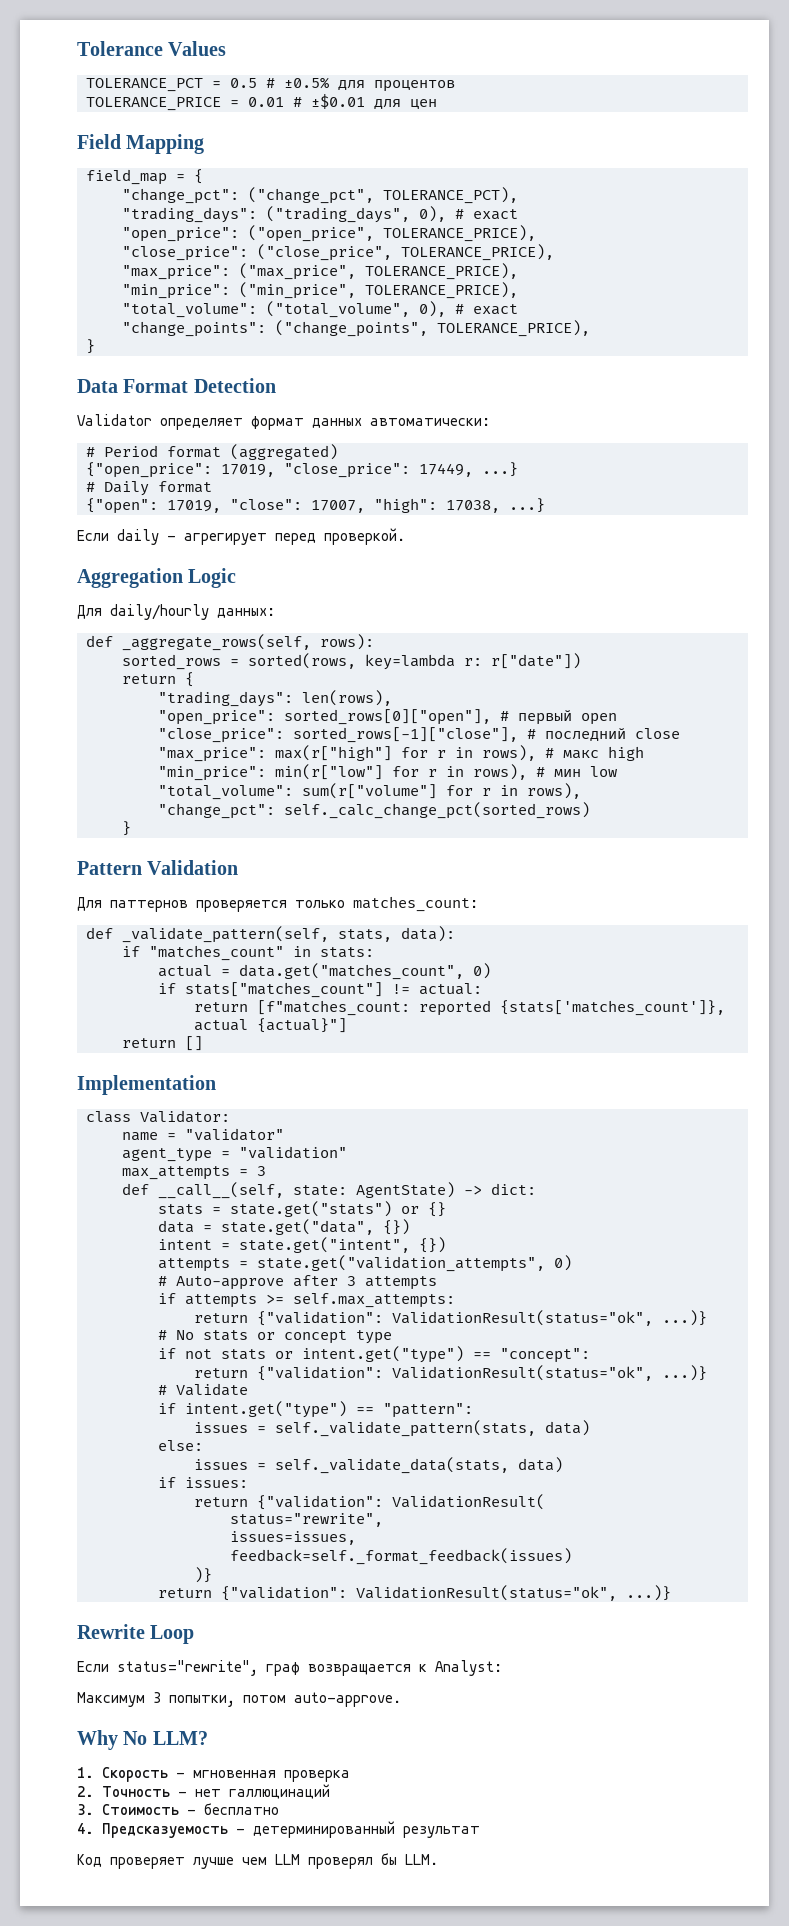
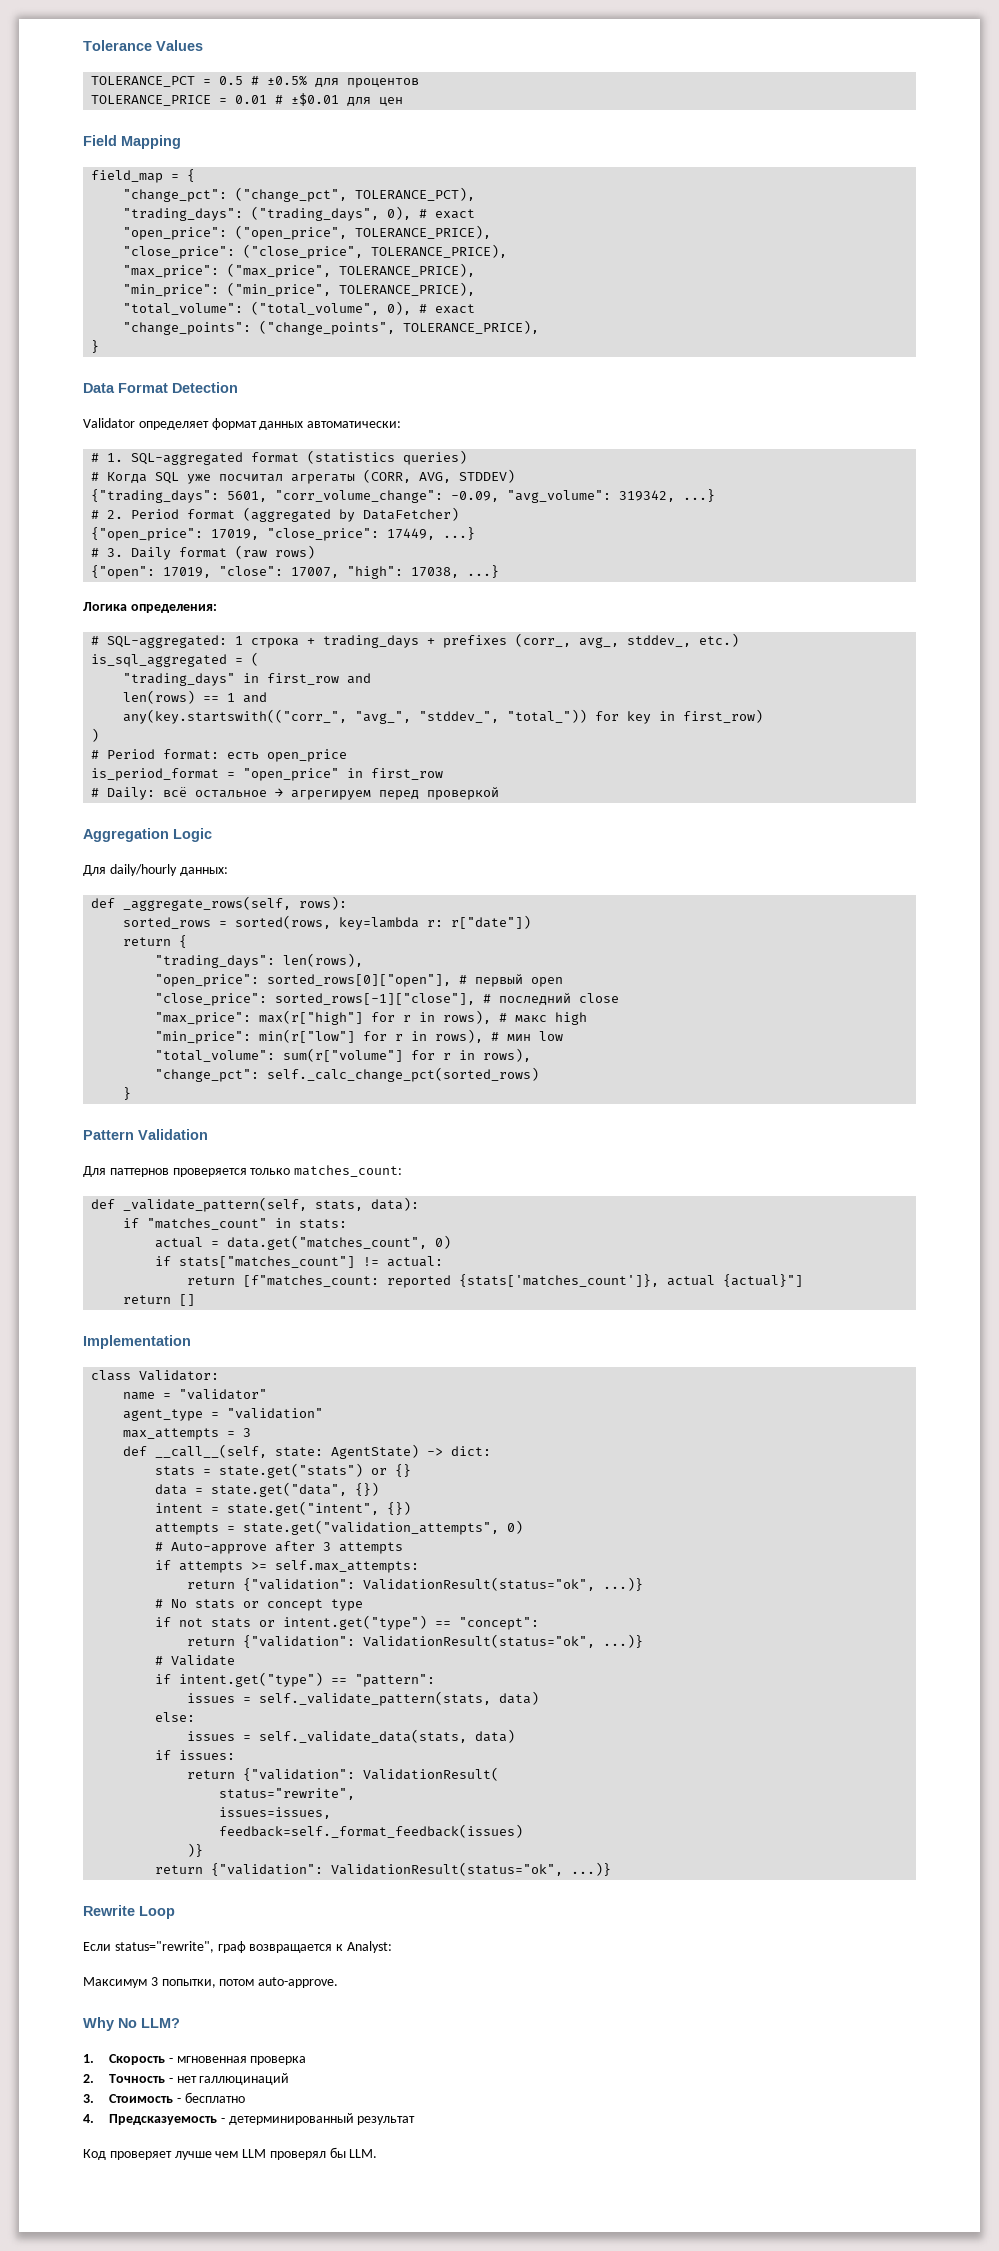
- # Period format (aggregated)
+ # 1. SQL-aggregated format (statistics queries)
+ # Когда SQL уже посчитал агрегаты (CORR, AVG, STDDEV)
+ {"trading_days": 5601, "corr_volume_change": -0.09, "avg_volume": 319342, ...}
+ # 2. Period format (aggregated by DataFetcher)
- # Daily format
+ # 3. Daily format (raw rows)
- Если daily - агрегирует перед проверкой.
+ Логика определения:
+ # SQL-aggregated: 1 строка + trading_days + prefixes (corr_, avg_, stddev_, etc.)
+ is_sql_aggregated = (
+ "trading_days" in first_row and
+ len(rows) == 1 and
+ any(key.startswith(("corr_", "avg_", "stddev_", "total_")) for key in first_row)
+ )
+ # Period format: есть open_price
+ is_period_format = "open_price" in first_row
+ # Daily: всё остальное → агрегируем перед проверкой

